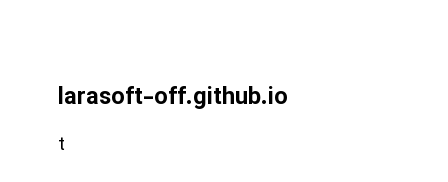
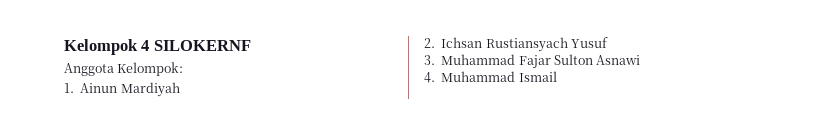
- larasoft-off.github.io
- t
+ Kelompok 4 SILOKERNF
+ Anggota Kelompok:
+ 1. Ainun Mardiyah
+ 2. Ichsan Rustiansyach Yusuf
+ 3. Muhammad Fajar Sulton Asnawi
+ 4. Muhammad Ismail

